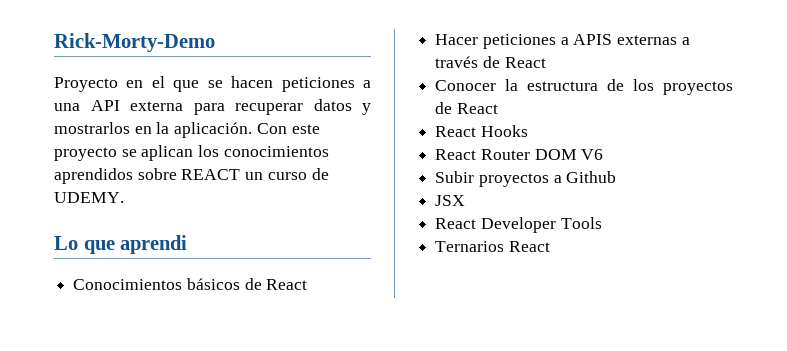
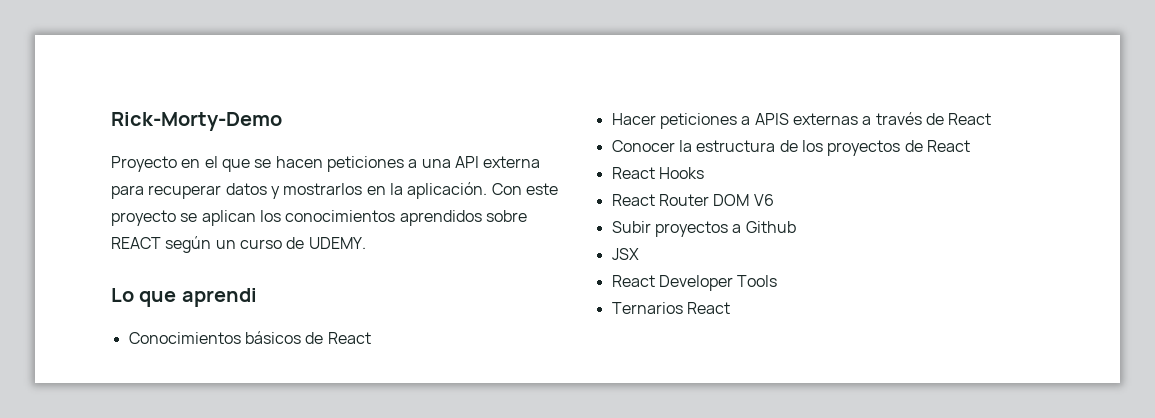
- Con este proyecto se aplican los conocimientos aprendidos sobre REACT un curso de UDEMY.
+ Con este proyecto se aplican los conocimientos aprendidos sobre REACT según un curso de UDEMY.

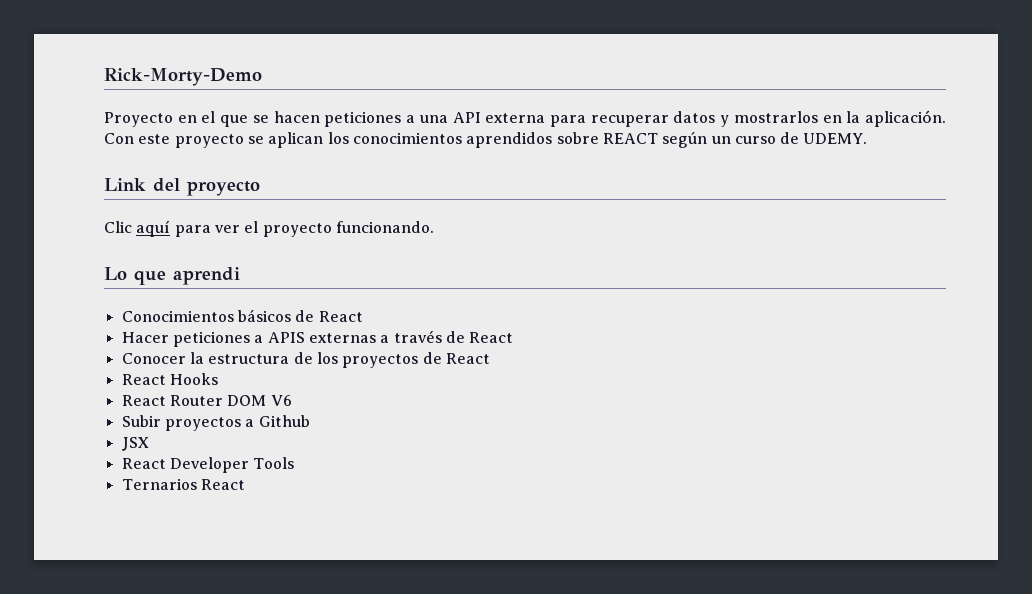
+ Link del proyecto
+ Clic aquí para ver el proyecto funcionando.

